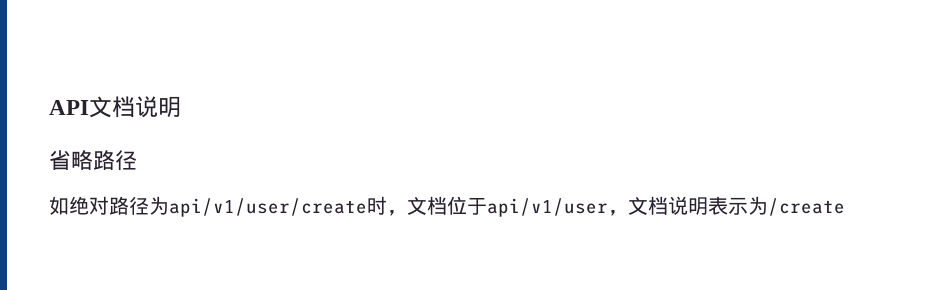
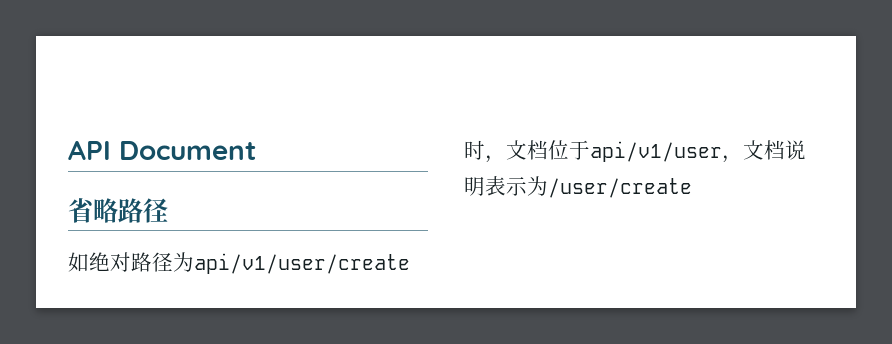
- API文档说明
+ API Document
- 如绝对路径为api/v1/user/create时，文档位于api/v1/user，文档说明表示为/create
+ 如绝对路径为api/v1/user/create时，文档位于api/v1/user，文档说明表示为/user/create

